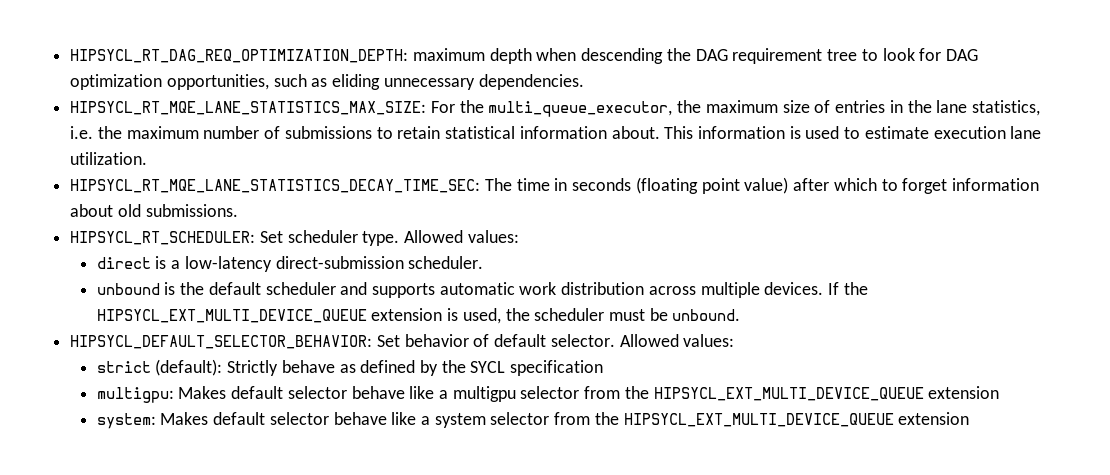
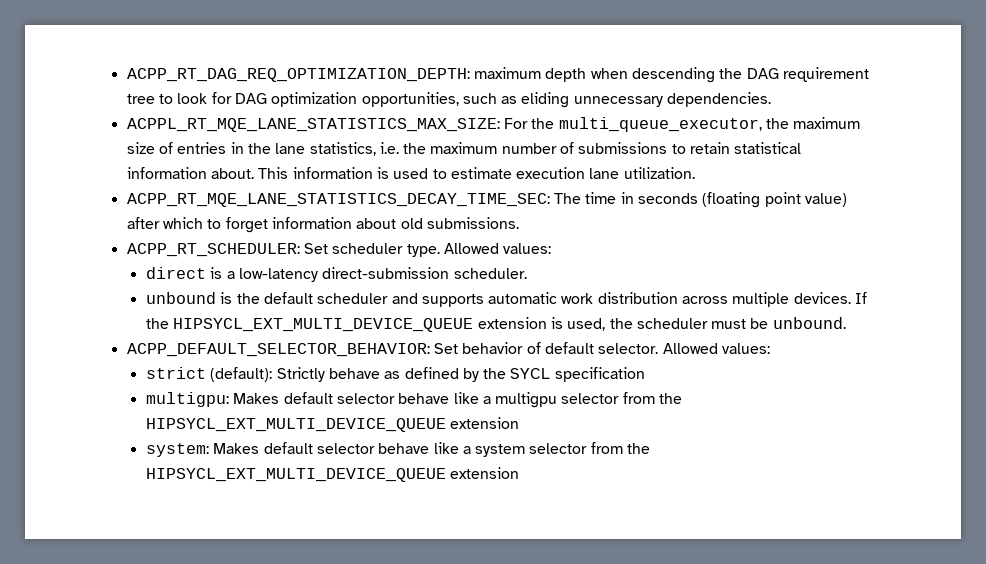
- HIPSYCL_RT_DAG_REQ_OPTIMIZATION_DEPTH: maximum depth when descending the DAG requirement tree to look for DAG optimization opportunities, such as eliding unnecessary dependencies.
+ ACPP_RT_DAG_REQ_OPTIMIZATION_DEPTH: maximum depth when descending the DAG requirement tree to look for DAG optimization opportunities, such as eliding unnecessary dependencies.
- HIPSYCL_RT_MQE_LANE_STATISTICS_MAX_SIZE: For the multi_queue_executor, the maximum size of entries in the lane statistics, i.e. the maximum number of submissions to retain statistical information about.
+ ACPPL_RT_MQE_LANE_STATISTICS_MAX_SIZE: For the multi_queue_executor, the maximum size of entries in the lane statistics, i.e. the maximum number of submissions to retain statistical information about.
- HIPSYCL_RT_MQE_LANE_STATISTICS_DECAY_TIME_SEC: The time in seconds (floating point value) after which to forget information about old submissions.
+ ACPP_RT_MQE_LANE_STATISTICS_DECAY_TIME_SEC: The time in seconds (floating point value) after which to forget information about old submissions.
- HIPSYCL_RT_SCHEDULER: Set scheduler type.
+ ACPP_RT_SCHEDULER: Set scheduler type.
- HIPSYCL_DEFAULT_SELECTOR_BEHAVIOR: Set behavior of default selector.
+ ACPP_DEFAULT_SELECTOR_BEHAVIOR: Set behavior of default selector.

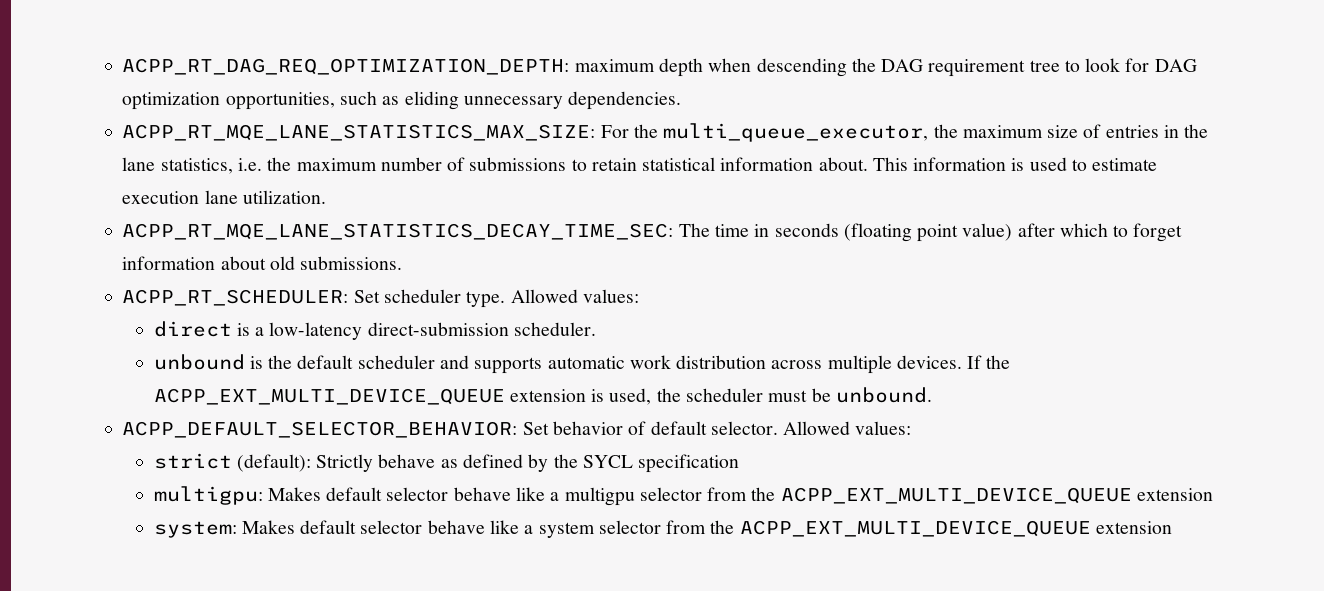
- ACPPL_RT_MQE_LANE_STATISTICS_MAX_SIZE: For the multi_queue_executor, the maximum size of entries in the lane statistics, i.e. the maximum number of submissions to retain statistical information about.
+ ACPP_RT_MQE_LANE_STATISTICS_MAX_SIZE: For the multi_queue_executor, the maximum size of entries in the lane statistics, i.e. the maximum number of submissions to retain statistical information about.
- If the HIPSYCL_EXT_MULTI_DEVICE_QUEUE extension is used, the scheduler must be unbound.
+ If the ACPP_EXT_MULTI_DEVICE_QUEUE extension is used, the scheduler must be unbound.
- multigpu: Makes default selector behave like a multigpu selector from the HIPSYCL_EXT_MULTI_DEVICE_QUEUE extension
+ multigpu: Makes default selector behave like a multigpu selector from the ACPP_EXT_MULTI_DEVICE_QUEUE extension
- system: Makes default selector behave like a system selector from the HIPSYCL_EXT_MULTI_DEVICE_QUEUE extension
+ system: Makes default selector behave like a system selector from the ACPP_EXT_MULTI_DEVICE_QUEUE extension

